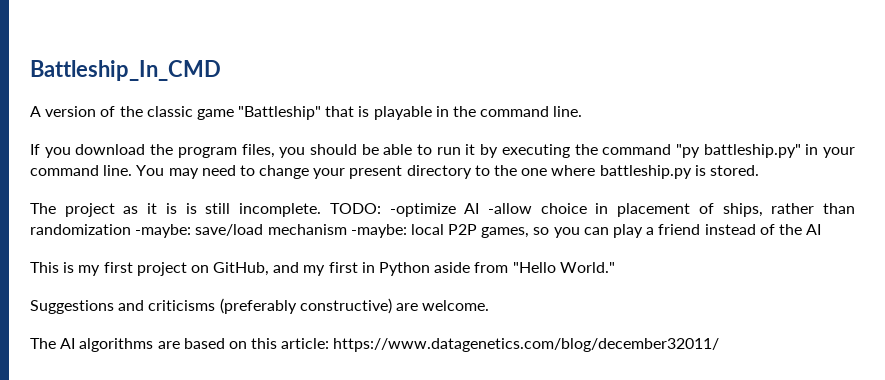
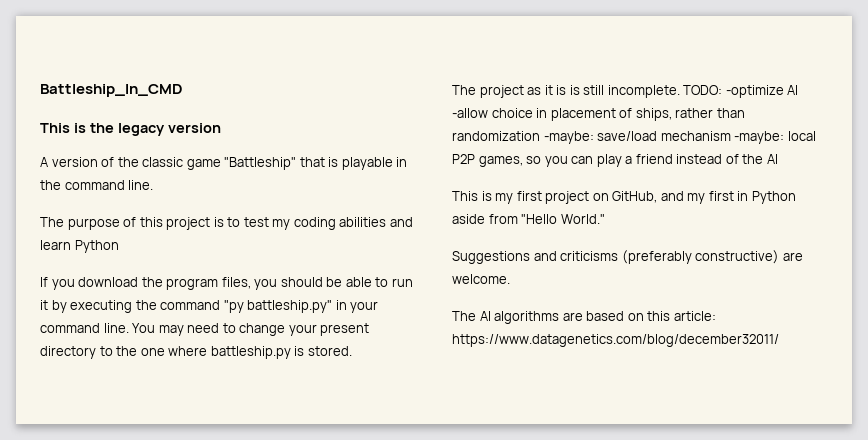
+ This is the legacy version
+ The purpose of this project is to test my coding abilities and learn Python

